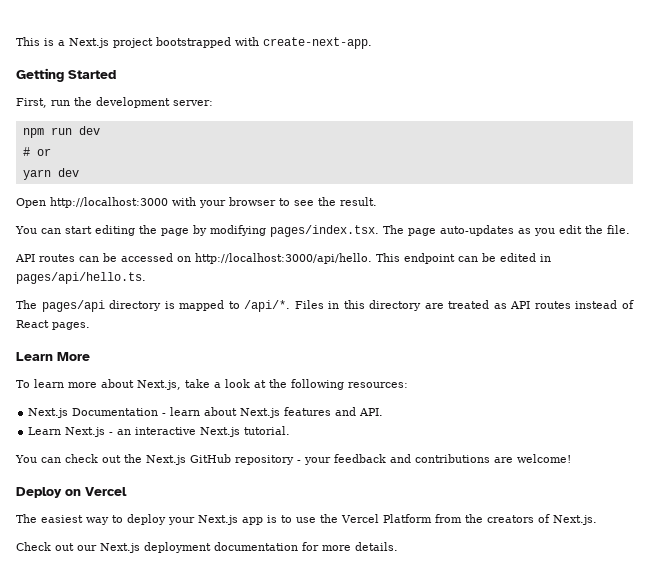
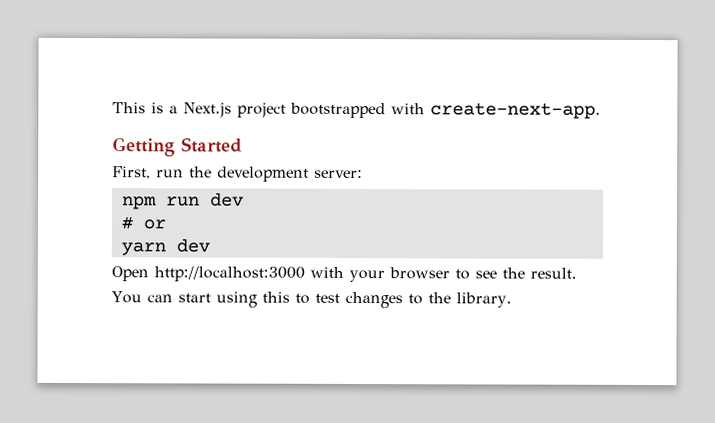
- You can start editing the page by modifying pages/index.tsx. The page auto-updates as you edit the file.
- API routes can be accessed on http://localhost:3000/api/hello. This endpoint can be edited in pages/api/hello.ts.
- The pages/api directory is mapped to /api/*. Files in this directory are treated as API routes instead of React pages.
- Learn More
- To learn more about Next.js, take a look at the following resources:
- Next.js Documentation - learn about Next.js features and API.
- Learn Next.js - an interactive Next.js tutorial.
- You can check out the Next.js GitHub repository - your feedback and contributions are welcome!
- Deploy on Vercel
- The easiest way to deploy your Next.js app is to use the Vercel Platform from the creators of Next.js.
- Check out our Next.js deployment documentation for more details.
+ You can start using this to test changes to the library.

